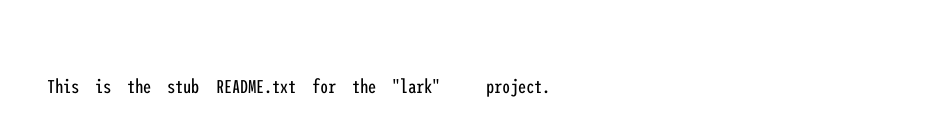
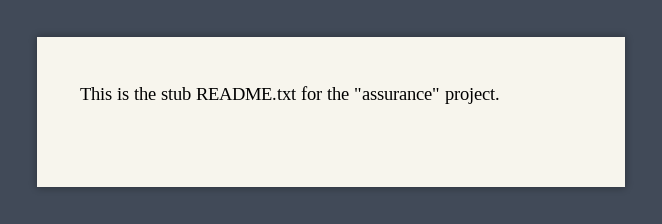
- This is the stub README.txt for the "lark" project.
+ This is the stub README.txt for the "assurance" project.

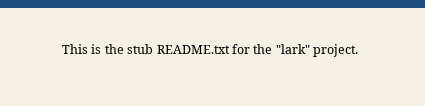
- This is the stub README.txt for the "assurance" project.
+ This is the stub README.txt for the "lark" project.

